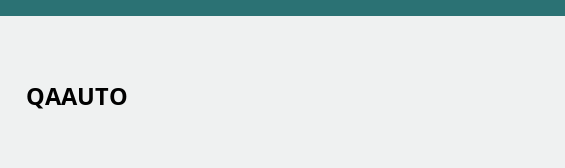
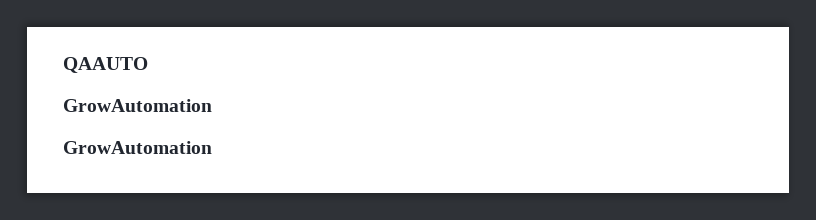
  QAAUTO
+ GrowAutomation
+ GrowAutomation

